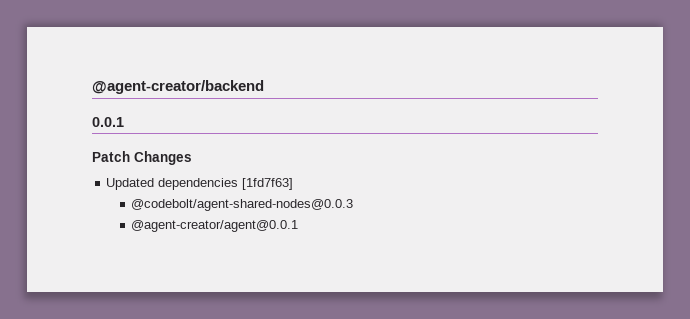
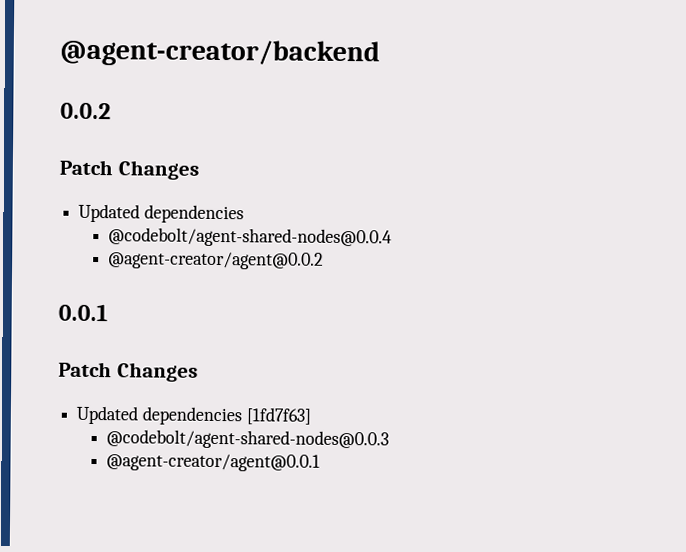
+ 0.0.2
+ Patch Changes
+ Updated dependencies
+ @codebolt/agent-shared-nodes@0.0.4
+ @agent-creator/agent@0.0.2

